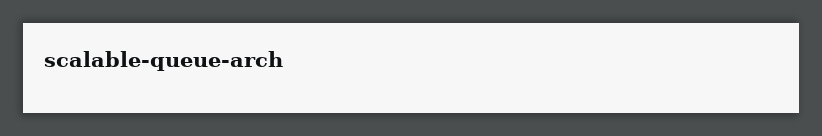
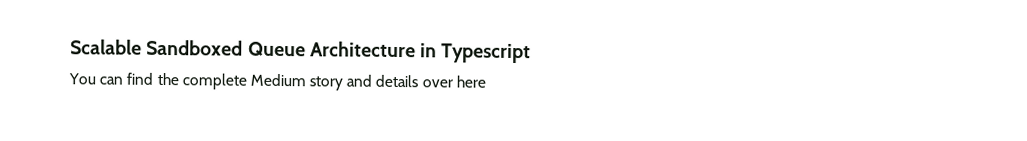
- scalable-queue-arch
+ Scalable Sandboxed Queue Architecture in Typescript
+ You can find the complete Medium story and details over here

